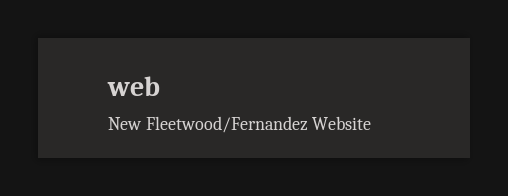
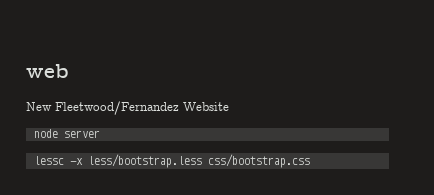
+ node server
+ lessc -x less/bootstrap.less css/bootstrap.css

